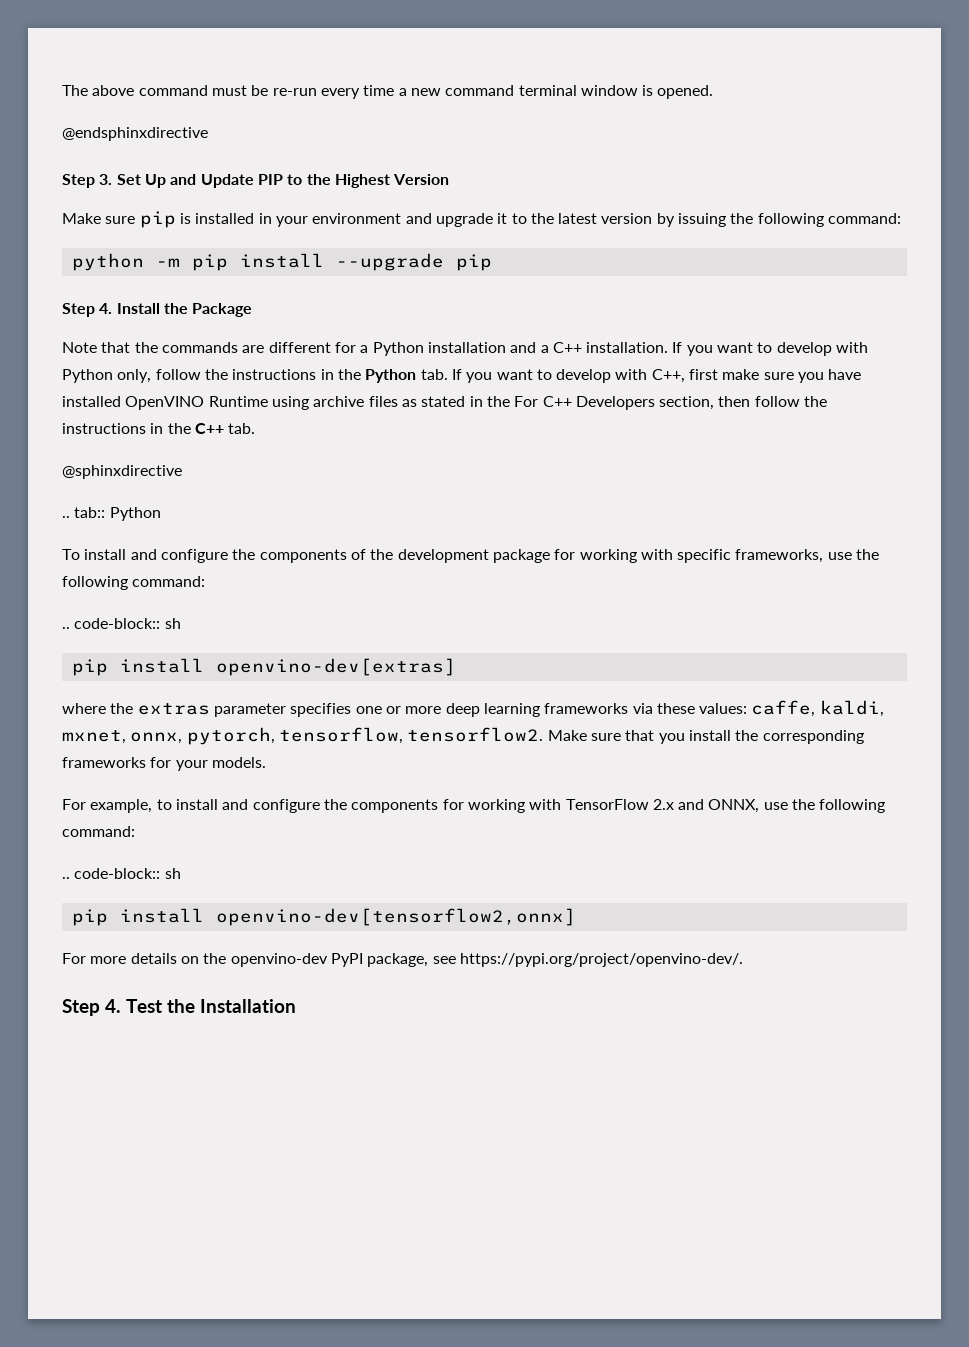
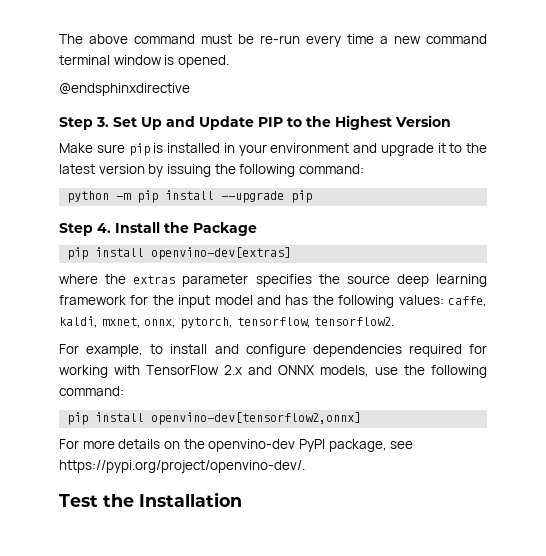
- Note that the commands are different for a Python installation and a C++ installation. If you want to develop with Python only, follow the instructions in the Python tab. If you want to develop with C++, first make sure you have installed OpenVINO Runtime using archive files as stated in the For C++ Developers section, then follow the instructions in the C++ tab.
- @sphinxdirective
- .. tab:: Python
- To install and configure the components of the development package for working with specific frameworks, use the following command:
- .. code-block:: sh
- where the extras parameter specifies one or more deep learning frameworks via these values: caffe, kaldi, mxnet, onnx, pytorch, tensorflow, tensorflow2. Make sure that you install the corresponding frameworks for your models.
+ where the extras parameter specifies the source deep learning framework for the input model and has the following values: caffe, kaldi, mxnet, onnx, pytorch, tensorflow, tensorflow2.
- For example, to install and configure the components for working with TensorFlow 2.x and ONNX, use the following command:
- .. code-block:: sh
+ For example, to install and configure dependencies required for working with TensorFlow 2.x and ONNX models, use the following command:
- Step 4. Test the Installation
+ Test the Installation

